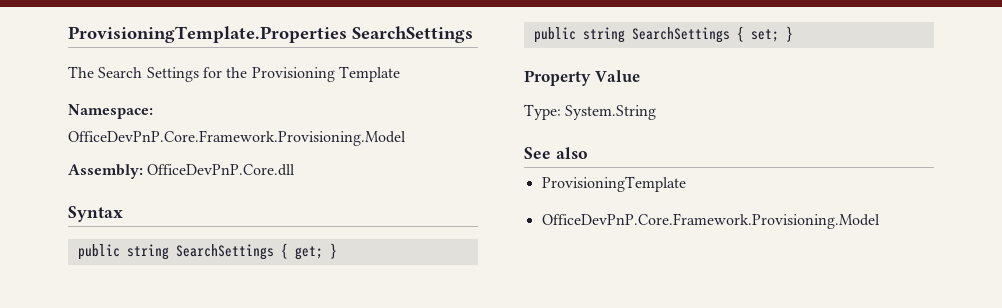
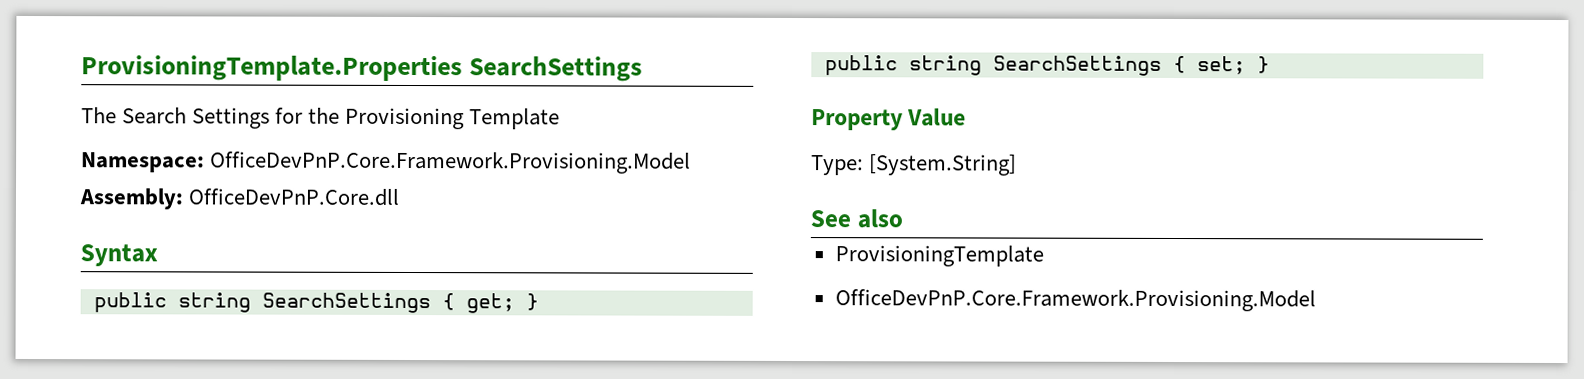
- Type: System.String
+ Type: [System.String]

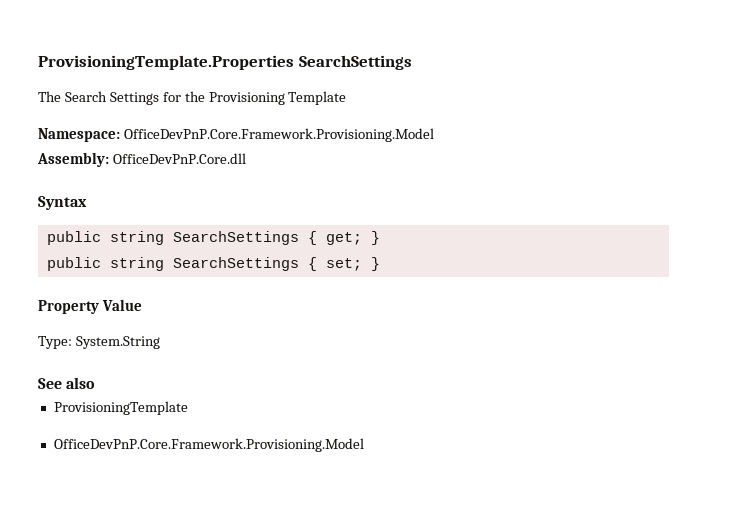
- Type: [System.String]
+ Type: System.String

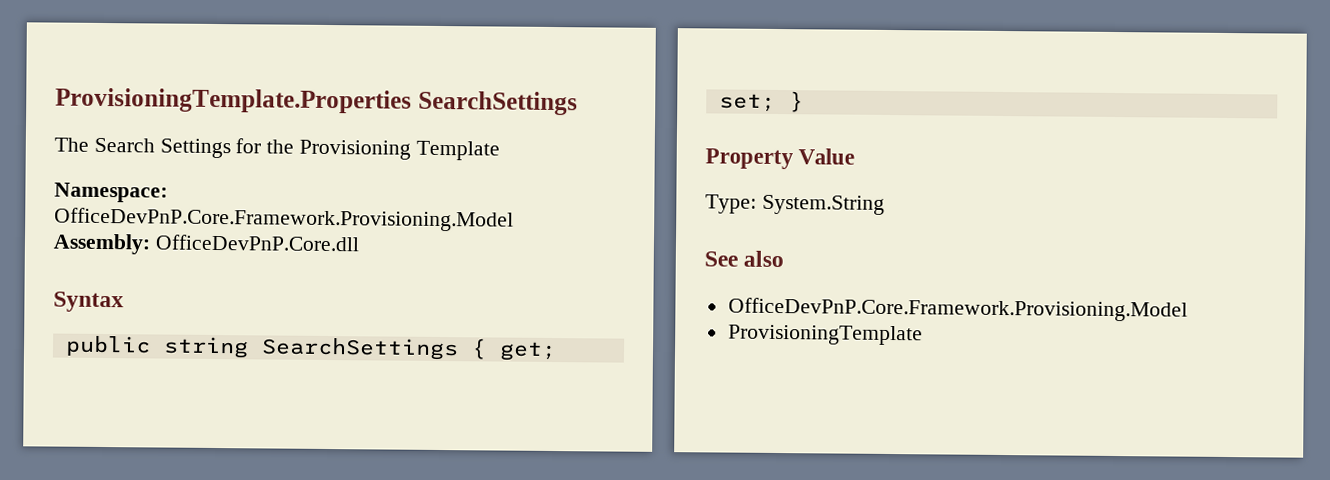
- public string SearchSettings { get; }
- public string SearchSettings { set; }
+ public string SearchSettings { get; set; }
  See also
+ OfficeDevPnP.Core.Framework.Provisioning.Model
  ProvisioningTemplate
- OfficeDevPnP.Core.Framework.Provisioning.Model

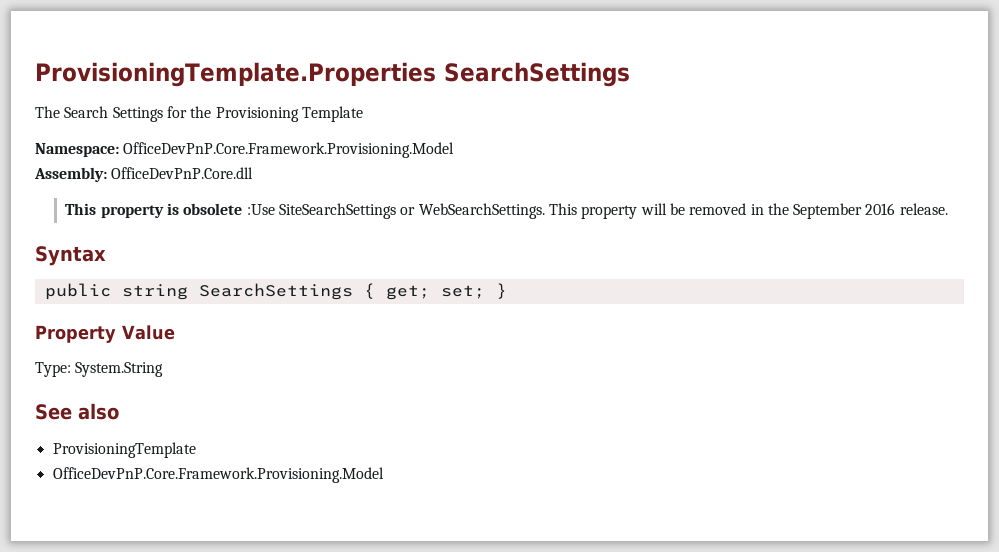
+ This property is obsolete :Use SiteSearchSettings or WebSearchSettings. This property will be removed in the September 2016 release.
  See also
+ ProvisioningTemplate
  OfficeDevPnP.Core.Framework.Provisioning.Model
- ProvisioningTemplate

